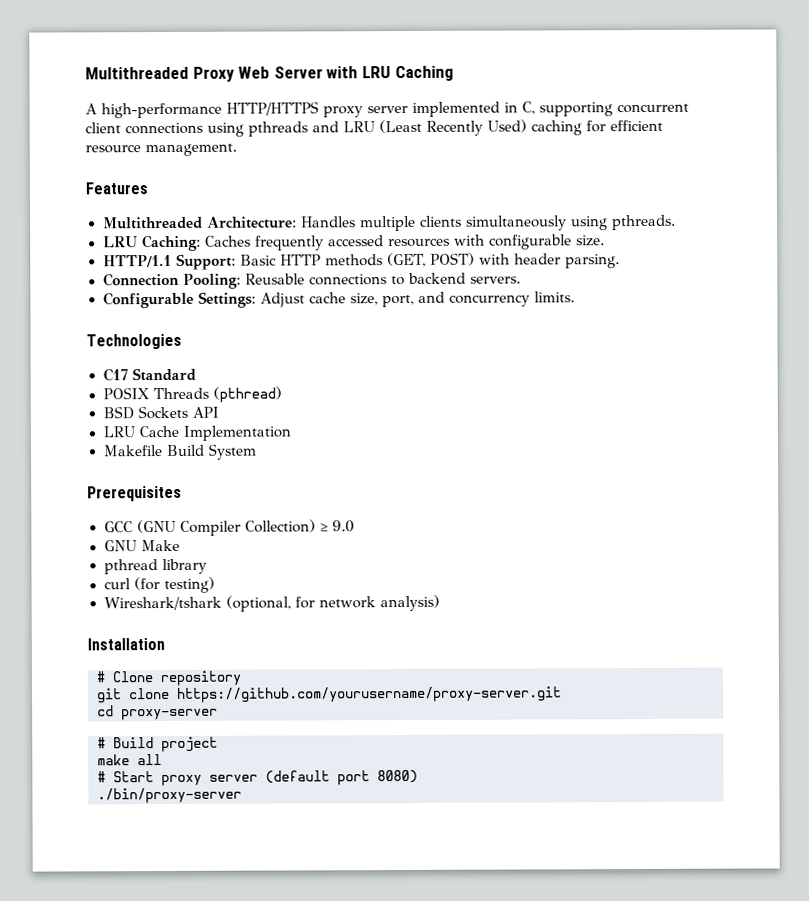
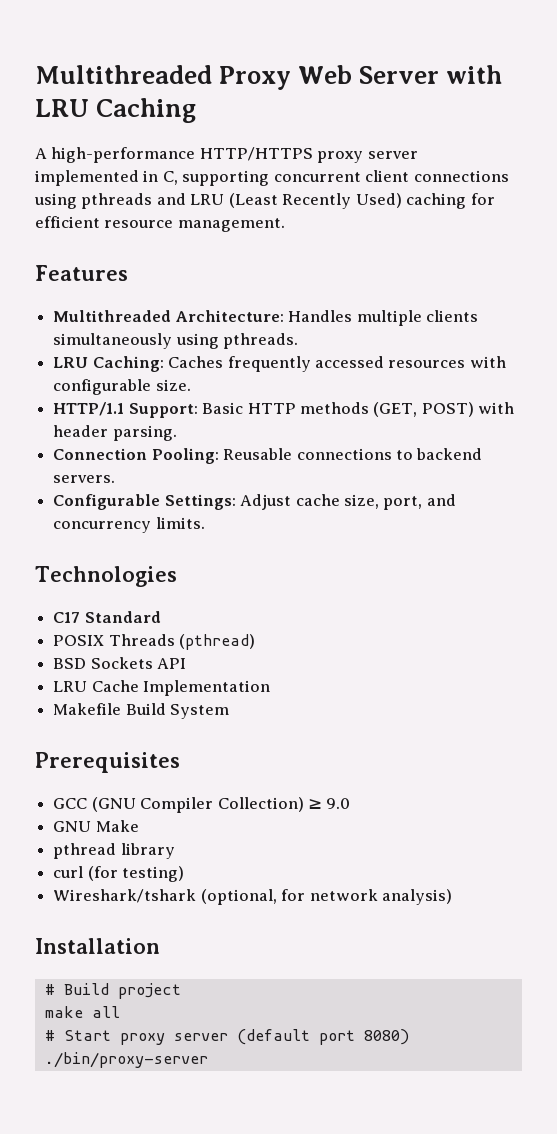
- # Clone repository
- git clone https://github.com/yourusername/proxy-server.git
- cd proxy-server

